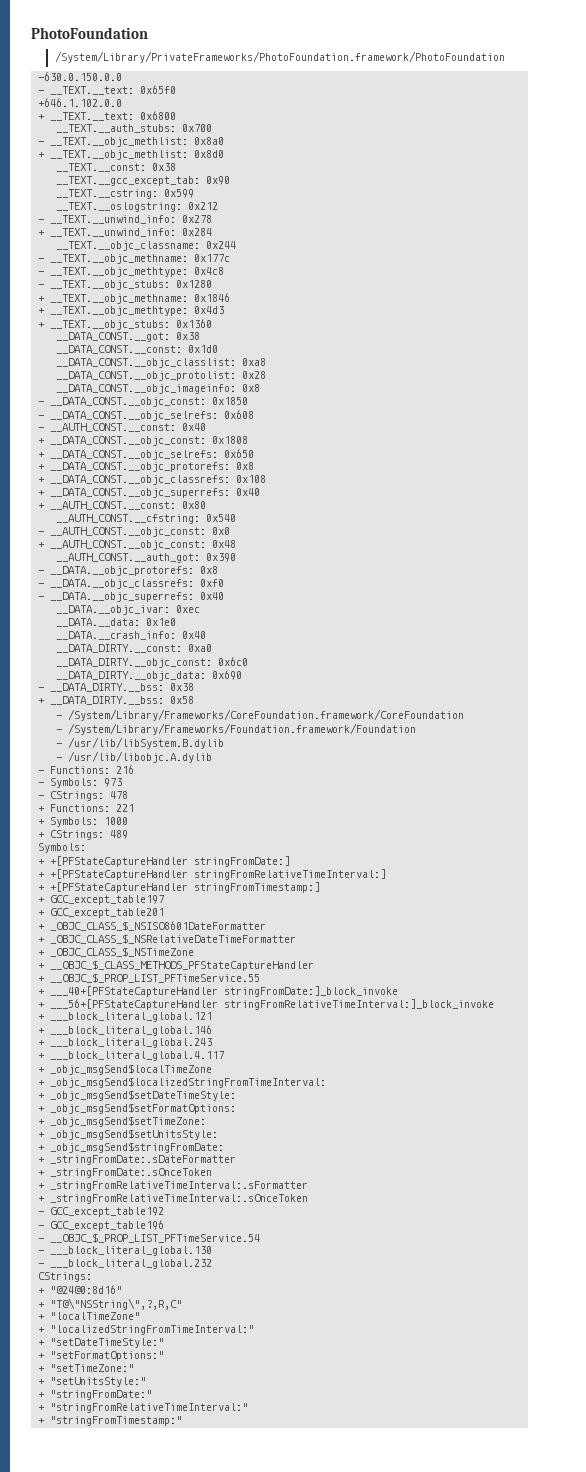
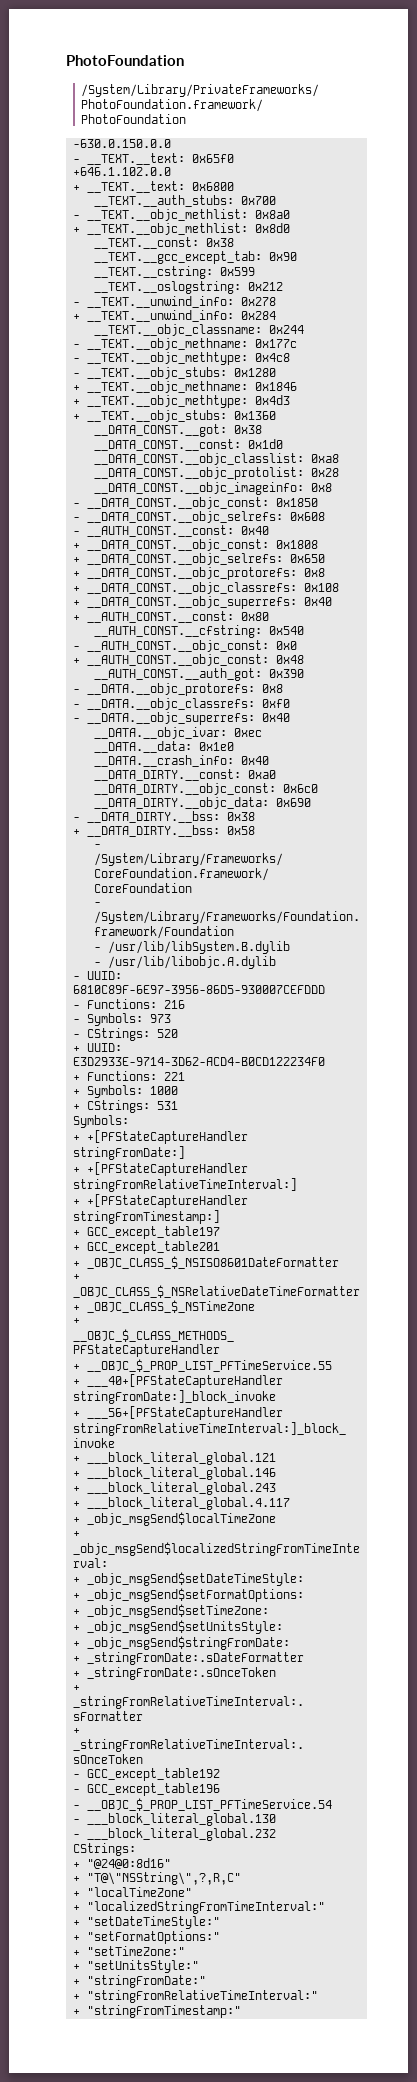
+ - UUID: 6810C89F-6E97-3956-86D5-930007CEFDDD
- - CStrings: 478
+ - CStrings: 520
+ + UUID: E3D2933E-9714-3D62-ACD4-B0CD122234F0
- + CStrings: 489
+ + CStrings: 531

